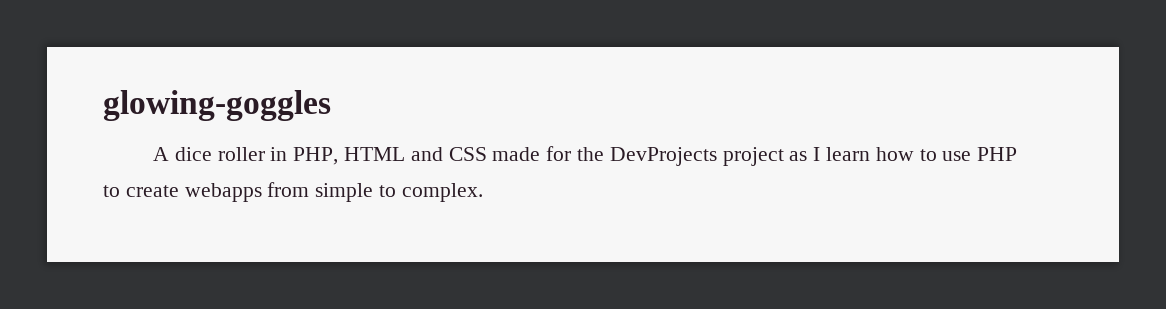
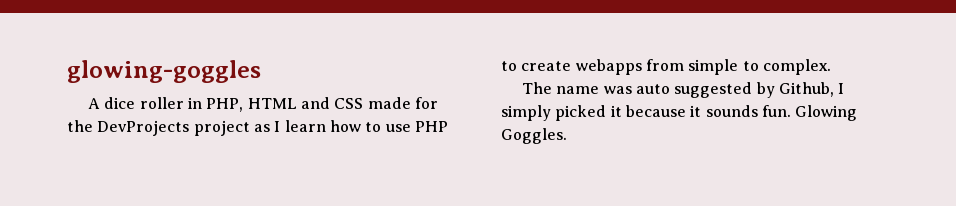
+ The name was auto suggested by Github, I simply picked it because it sounds fun. Glowing Goggles.

